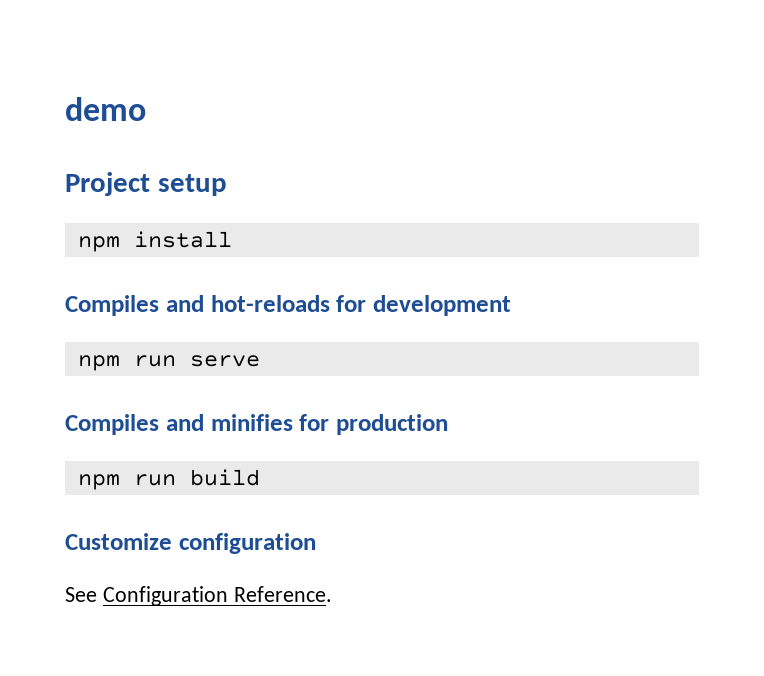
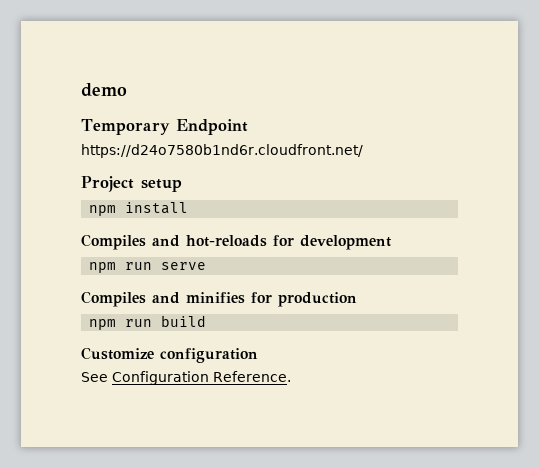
+ Temporary Endpoint
+ https://d24o7580b1nd6r.cloudfront.net/

